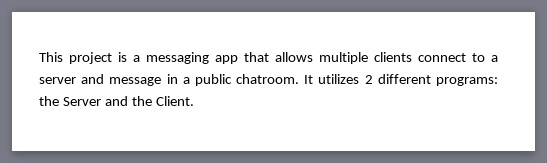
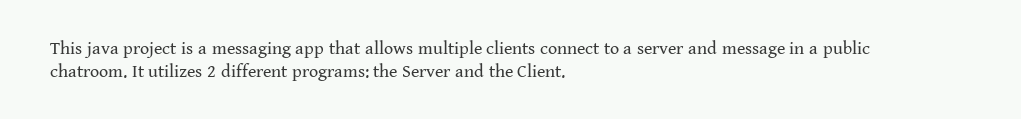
- This project is a messaging app that allows multiple clients connect to a server and message in a public chatroom.
+ This java project is a messaging app that allows multiple clients connect to a server and message in a public chatroom.

